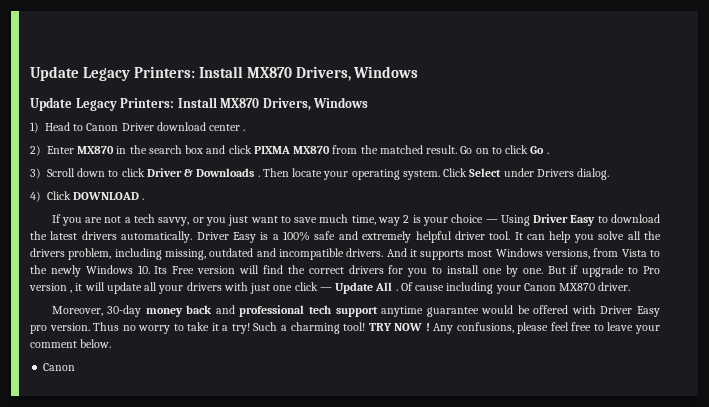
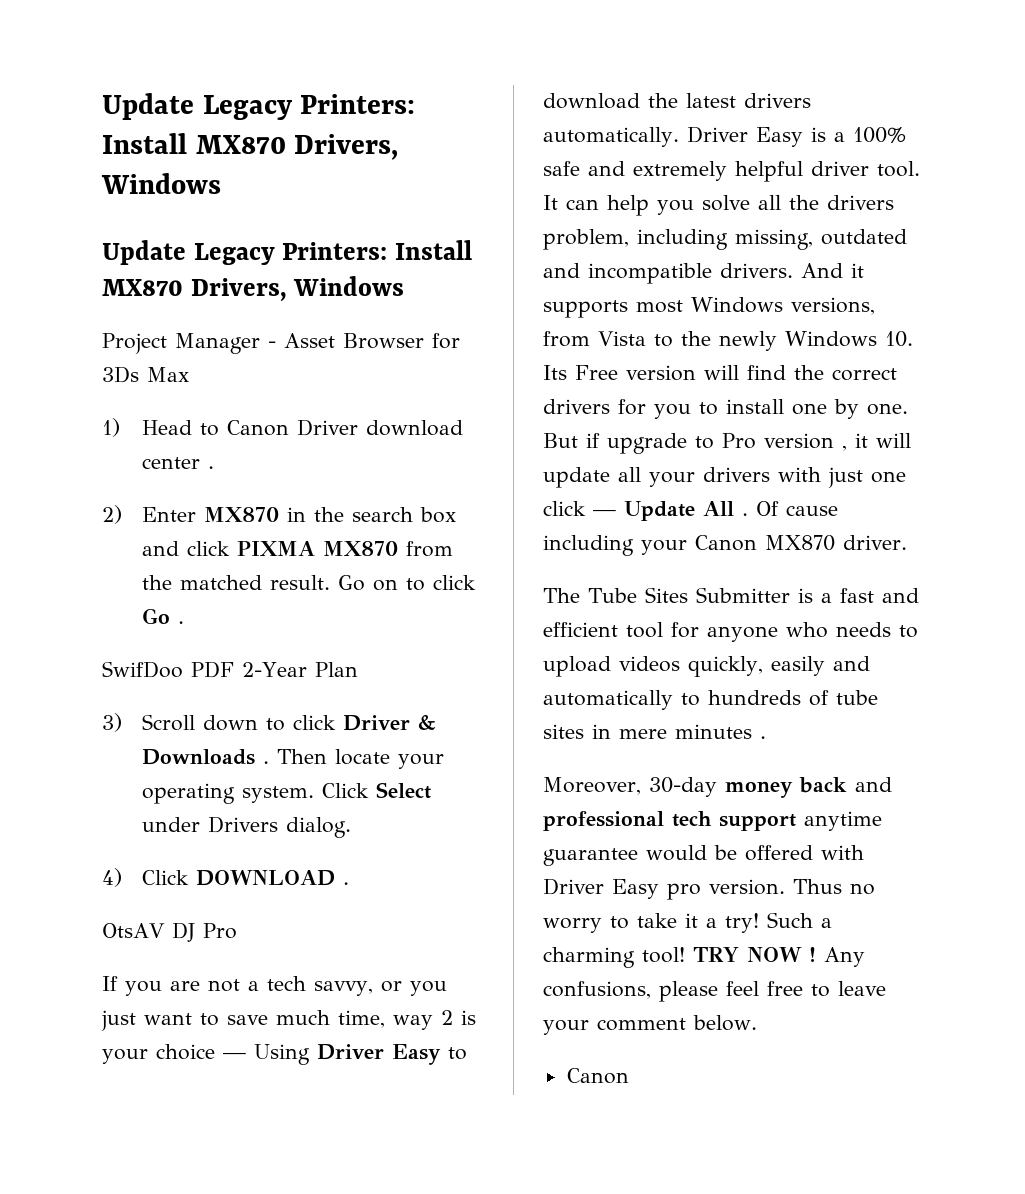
+ Project Manager - Asset Browser for 3Ds Max
+ SwifDoo PDF 2-Year Plan
+ OtsAV DJ Pro
+ The Tube Sites Submitter is a fast and efficient tool for anyone who needs to upload videos quickly, easily and automatically to hundreds of tube sites in mere minutes .

